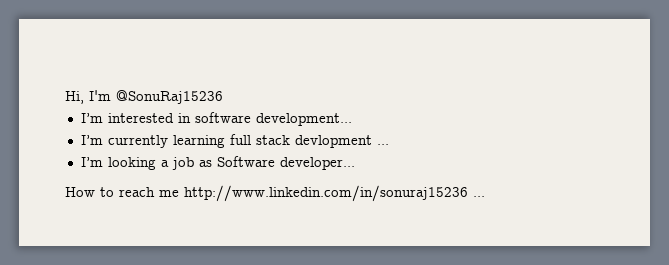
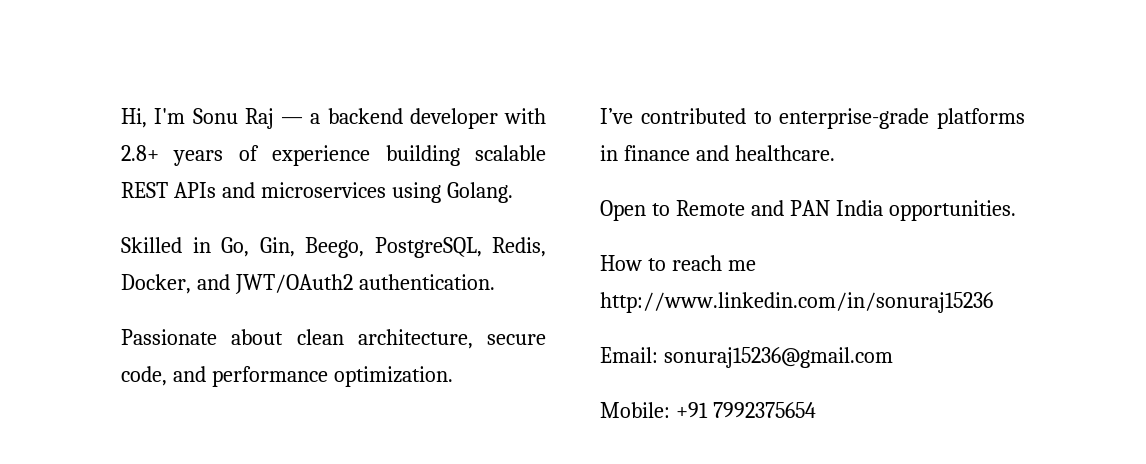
- Hi, I'm @SonuRaj15236
- I’m interested in software development...
- I’m currently learning full stack devlopment ...
- I’m looking a job as Software developer...
+ Hi, I'm Sonu Raj — a backend developer with 2.8+ years of experience building scalable REST APIs and microservices using Golang.
+ Skilled in Go, Gin, Beego, PostgreSQL, Redis, Docker, and JWT/OAuth2 authentication.
+ Passionate about clean architecture, secure code, and performance optimization.
+ I’ve contributed to enterprise-grade platforms in finance and healthcare.
+ Open to Remote and PAN India opportunities.
- How to reach me http://www.linkedin.com/in/sonuraj15236 ...
+ How to reach me http://www.linkedin.com/in/sonuraj15236
+ Email: sonuraj15236@gmail.com
+ Mobile: +91 7992375654

